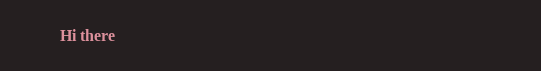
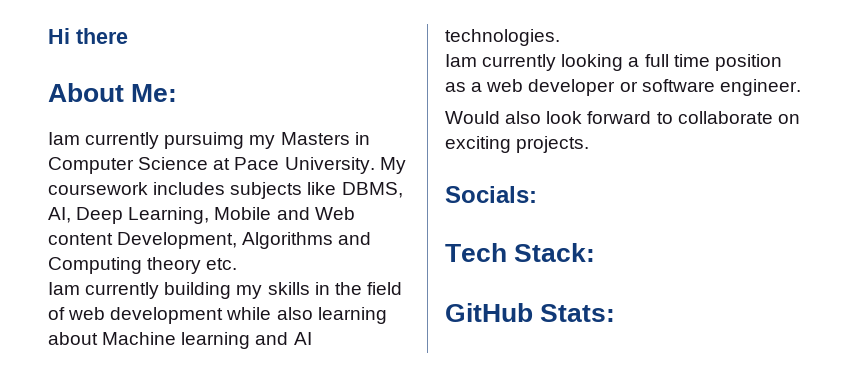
+ About Me:
+ Iam currently pursuimg my Masters in Computer Science at Pace University. My coursework includes subjects like DBMS, AI, Deep Learning, Mobile and Web content Development, Algorithms and Computing theory etc.
+ Iam currently building my skills in the field of web development while also learning about Machine learning and AI technologies.
+ Iam currently looking a full time position as a web developer or software engineer.
+ Would also look forward to collaborate on exciting projects.
+ Socials:
+ Tech Stack:
+ GitHub Stats:

